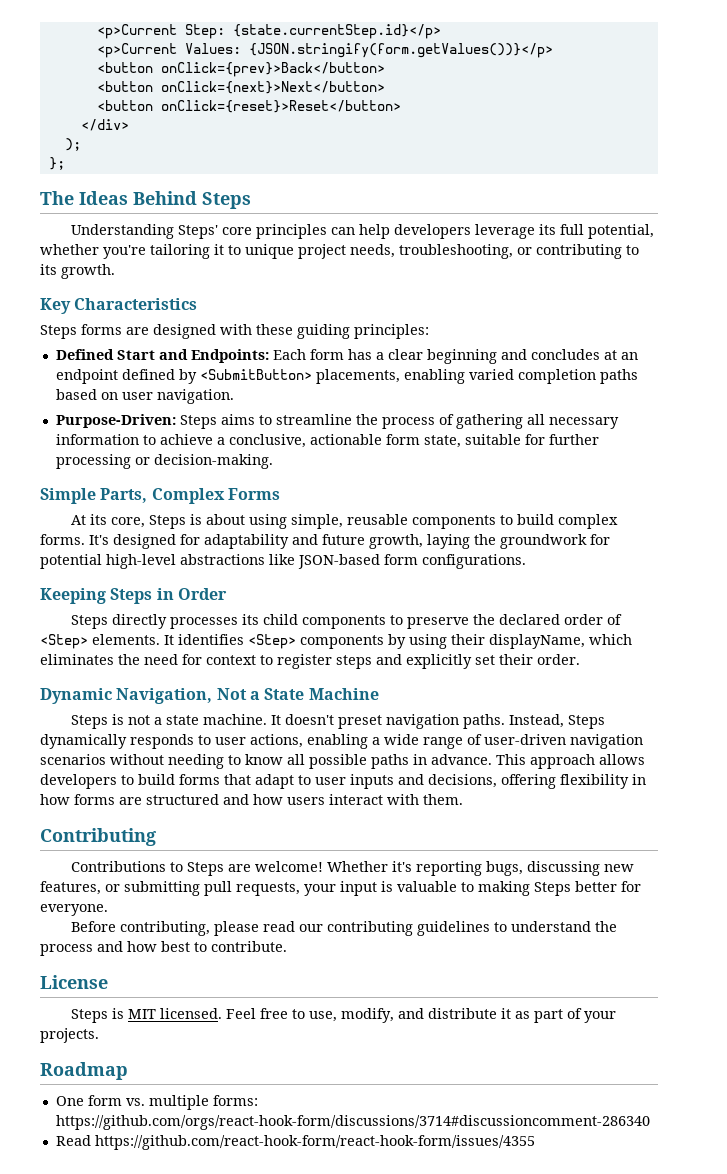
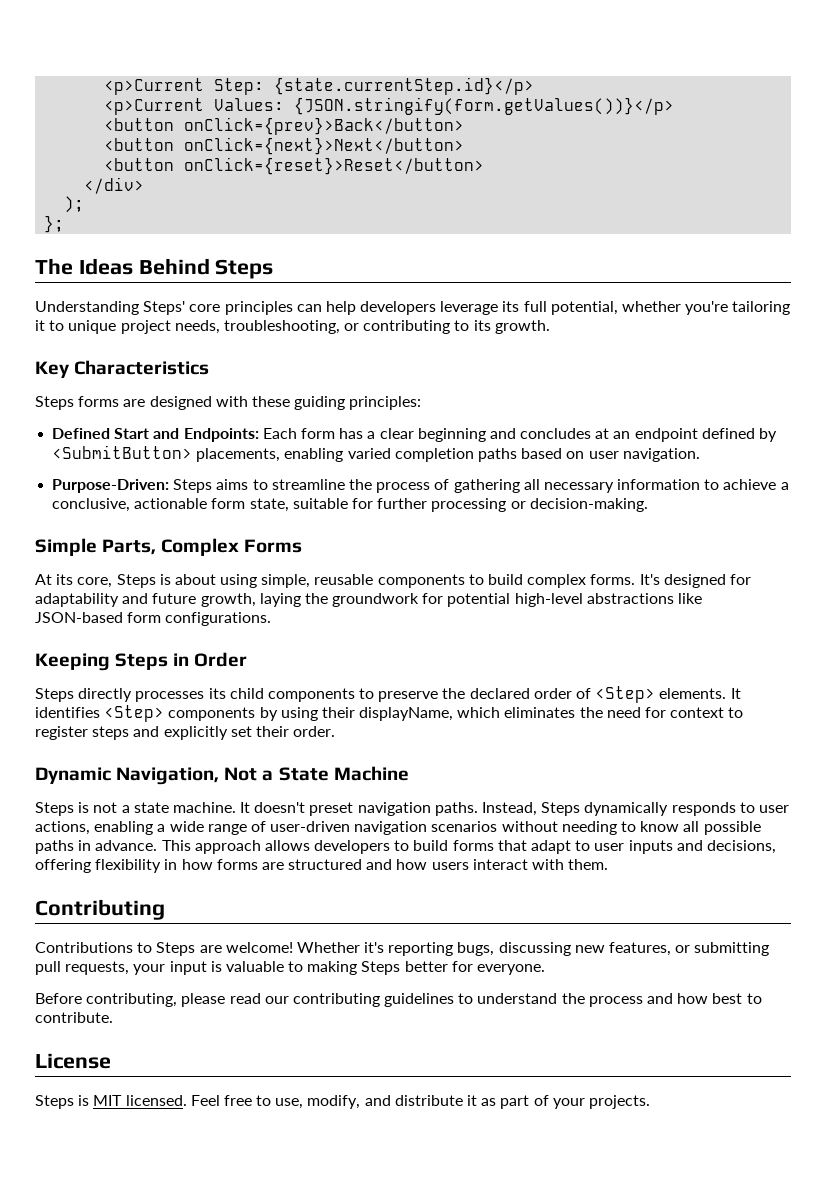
- Roadmap
- One form vs. multiple forms: https://github.com/orgs/react-hook-form/discussions/3714#discussioncomment-286340
- Read https://github.com/react-hook-form/react-hook-form/issues/4355

